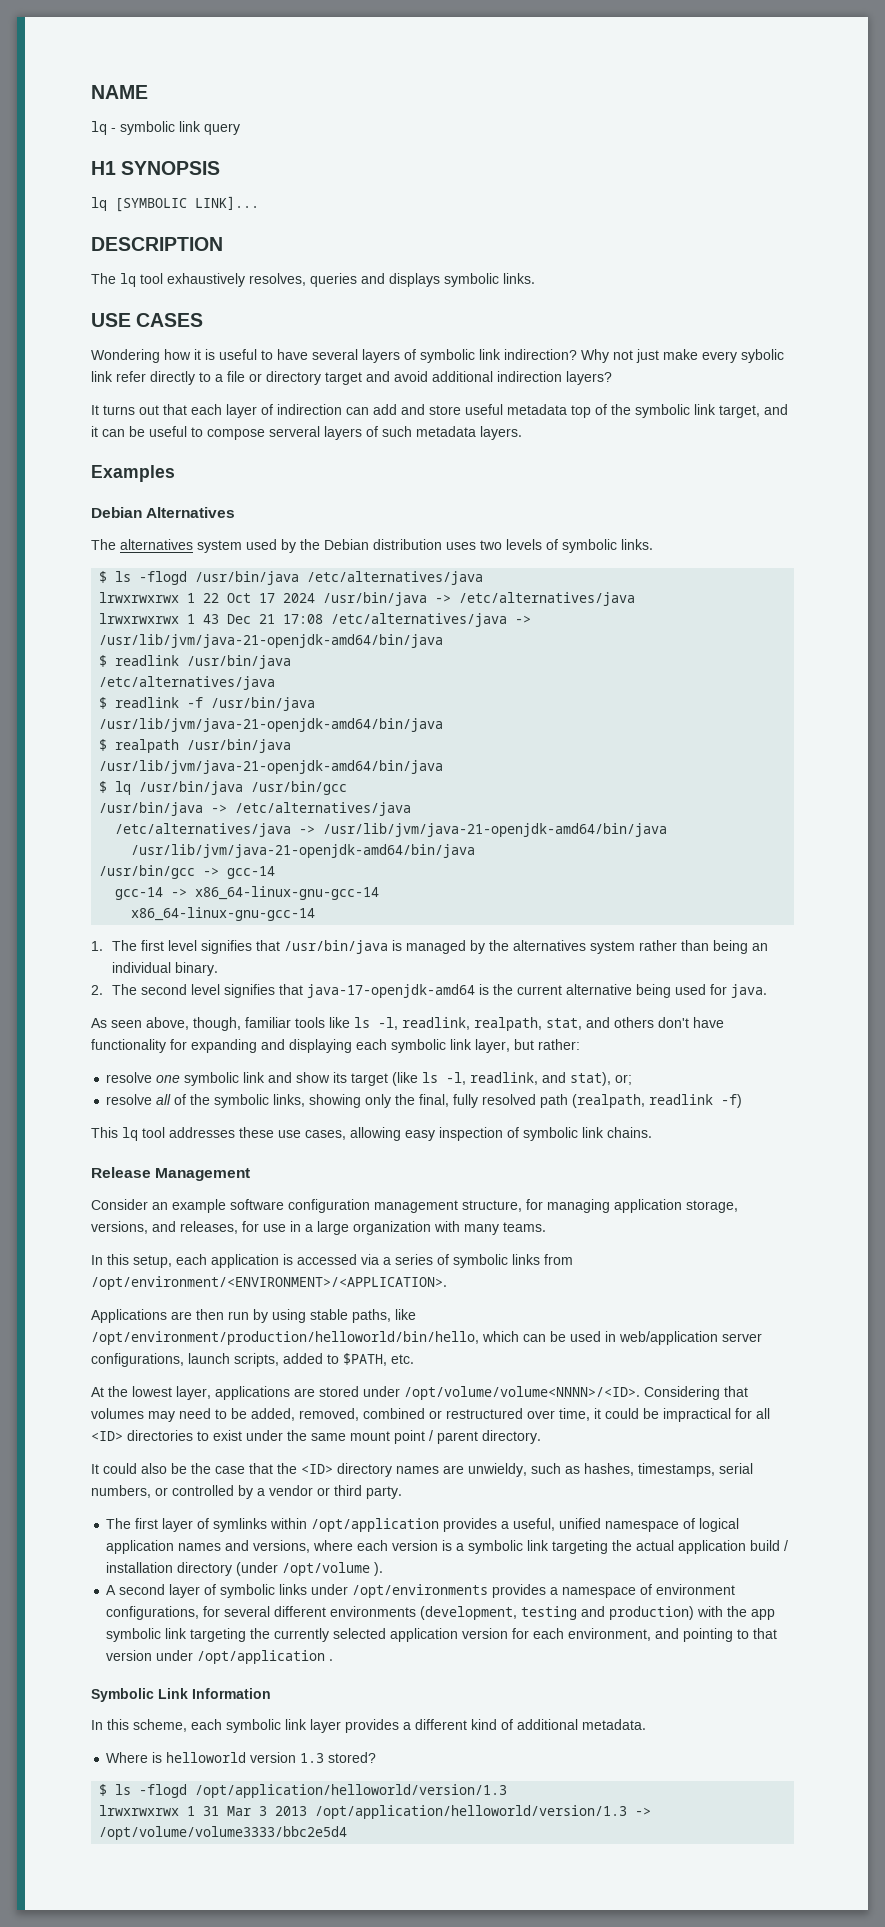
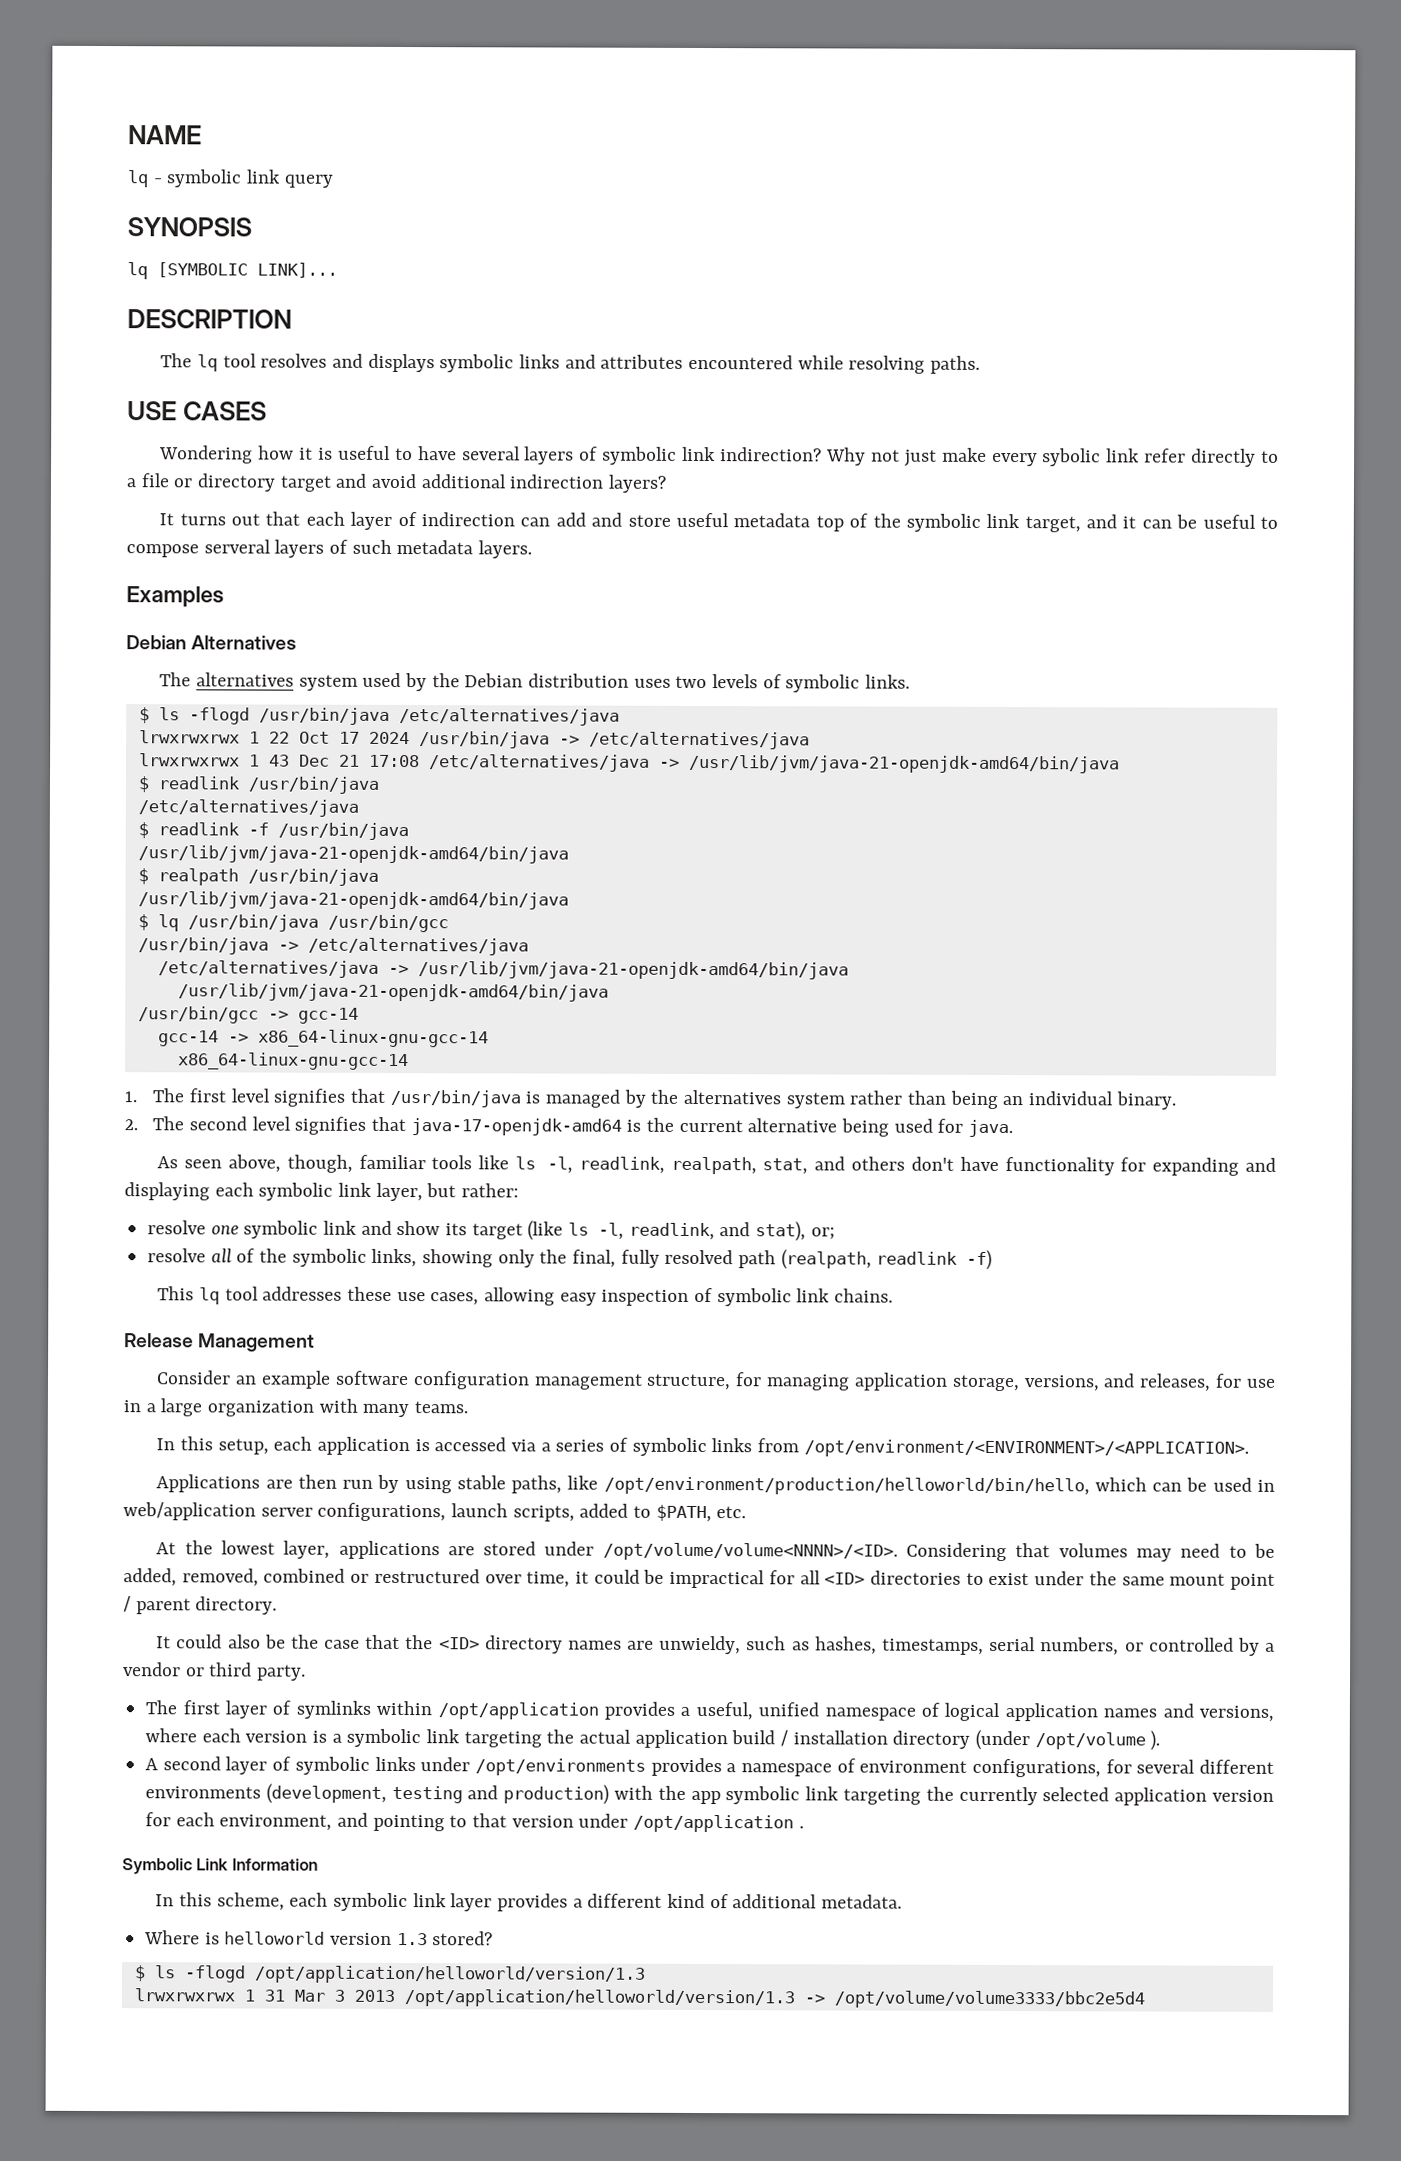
- H1 SYNOPSIS
+ SYNOPSIS
- The lq tool exhaustively resolves, queries and displays symbolic links.
+ The lq tool resolves and displays symbolic links and attributes encountered while resolving paths.

